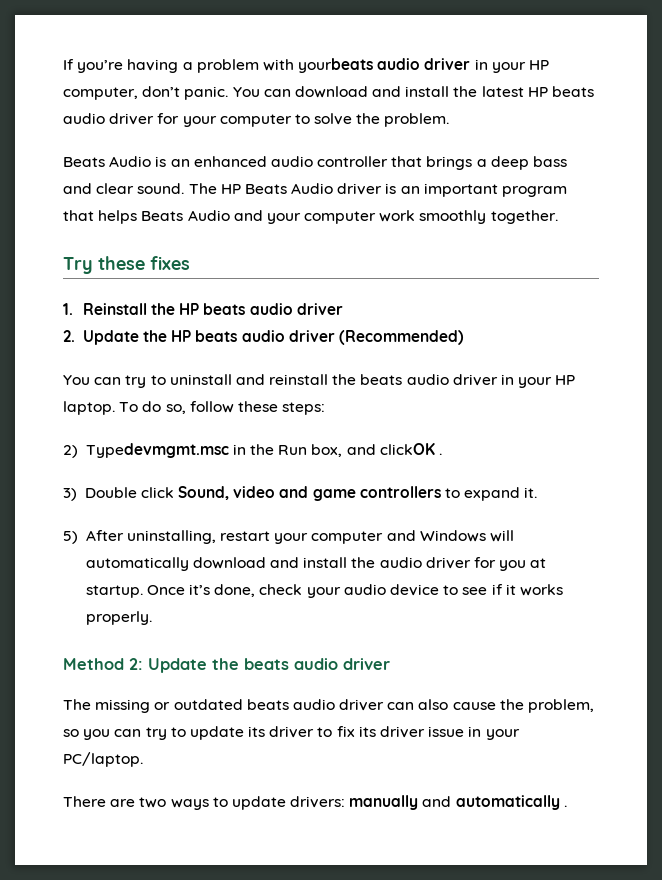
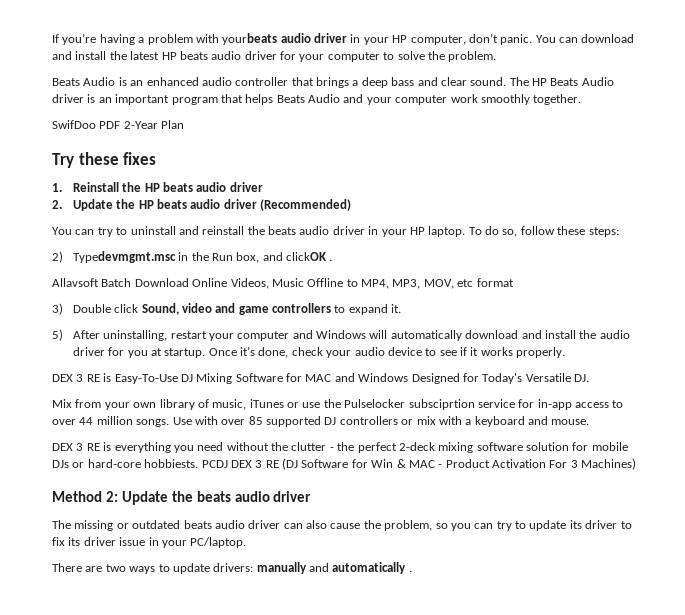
+ SwifDoo PDF 2-Year Plan
+ Allavsoft Batch Download Online Videos, Music Offline to MP4, MP3, MOV, etc format
+ DEX 3 RE is Easy-To-Use DJ Mixing Software for MAC and Windows Designed for Today's Versatile DJ.
+ Mix from your own library of music, iTunes or use the Pulselocker subsciprtion service for in-app access to over 44 million songs. Use with over 85 supported DJ controllers or mix with a keyboard and mouse.
+ DEX 3 RE is everything you need without the clutter - the perfect 2-deck mixing software solution for mobile DJs or hard-core hobbiests. PCDJ DEX 3 RE (DJ Software for Win & MAC - Product Activation For 3 Machines)

